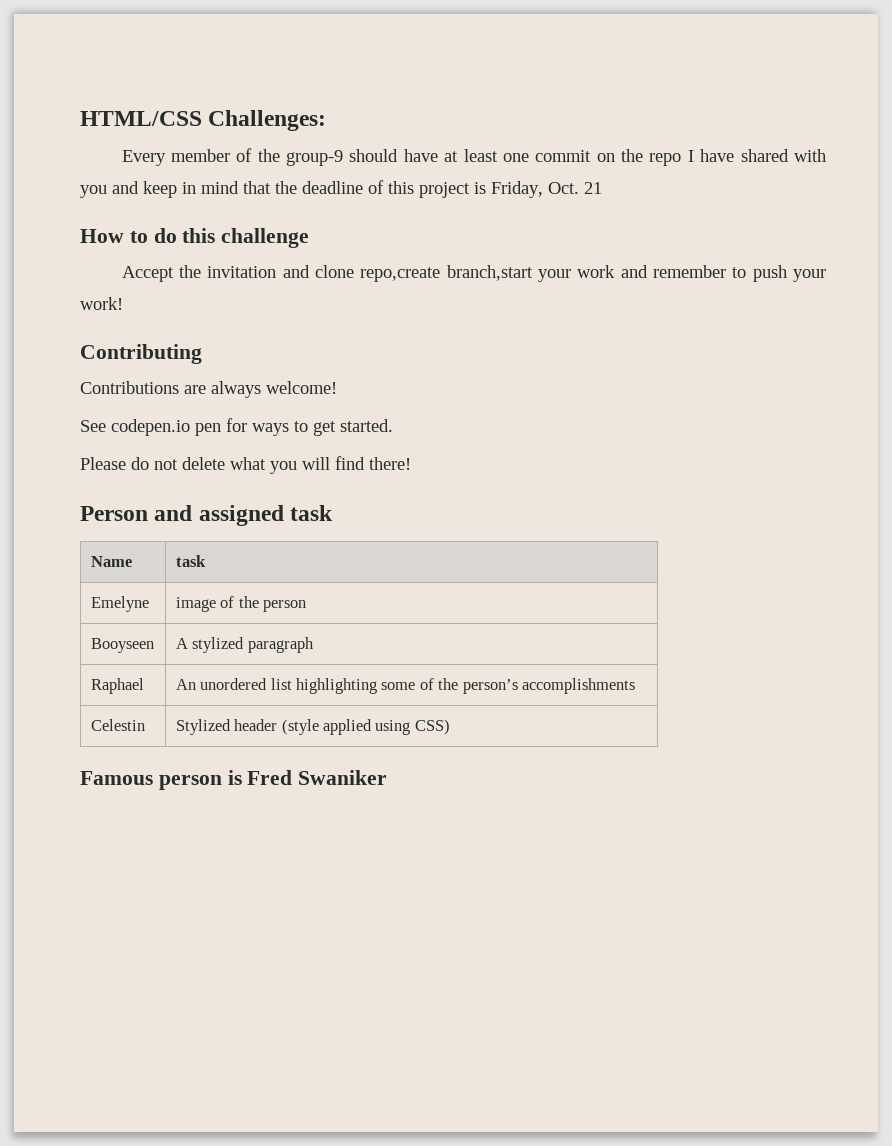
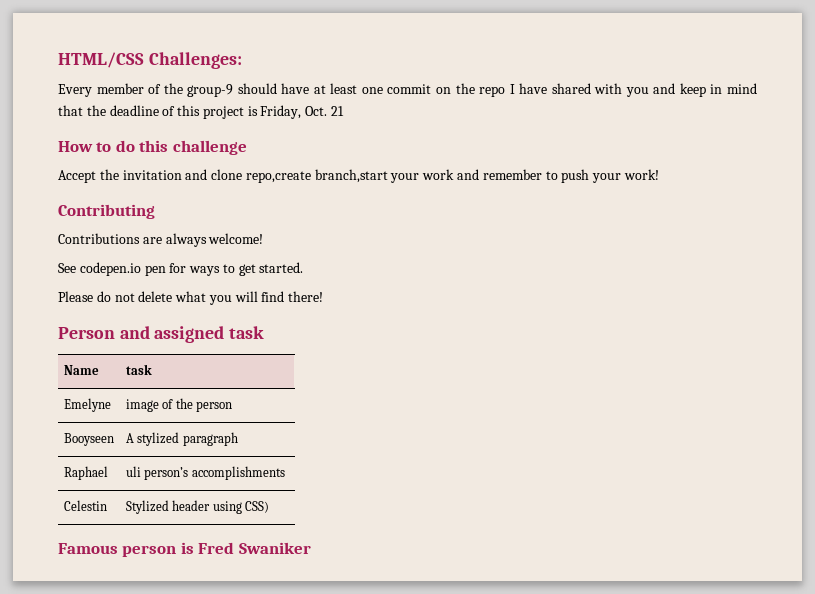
- Raphael | An unordered list highlighting some of the person’s accomplishments
+ Raphael | uli person’s accomplishments
- Celestin | Stylized header (style applied using CSS)
+ Celestin | Stylized header using CSS)

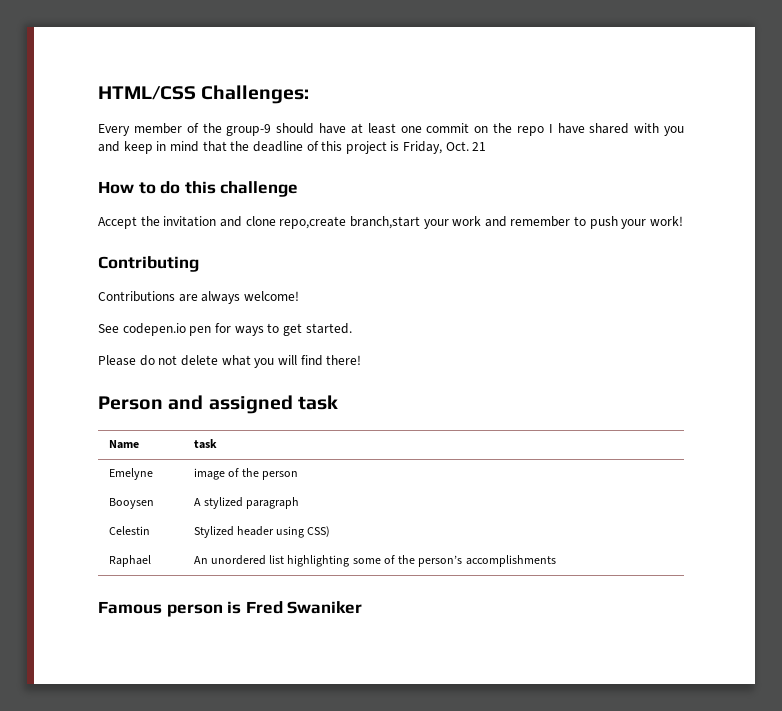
- Booyseen | A stylized paragraph
+ Booysen | A stylized paragraph
- Raphael | uli person’s accomplishments
+ Raphael | An unordered list highlighting some of the person’s accomplishments

